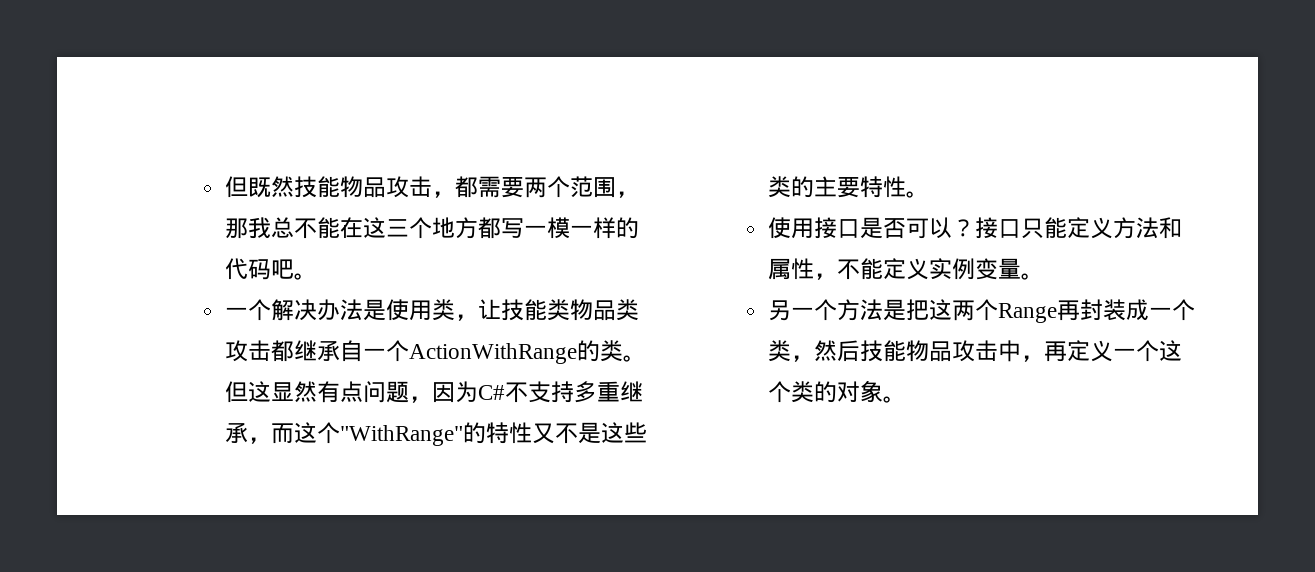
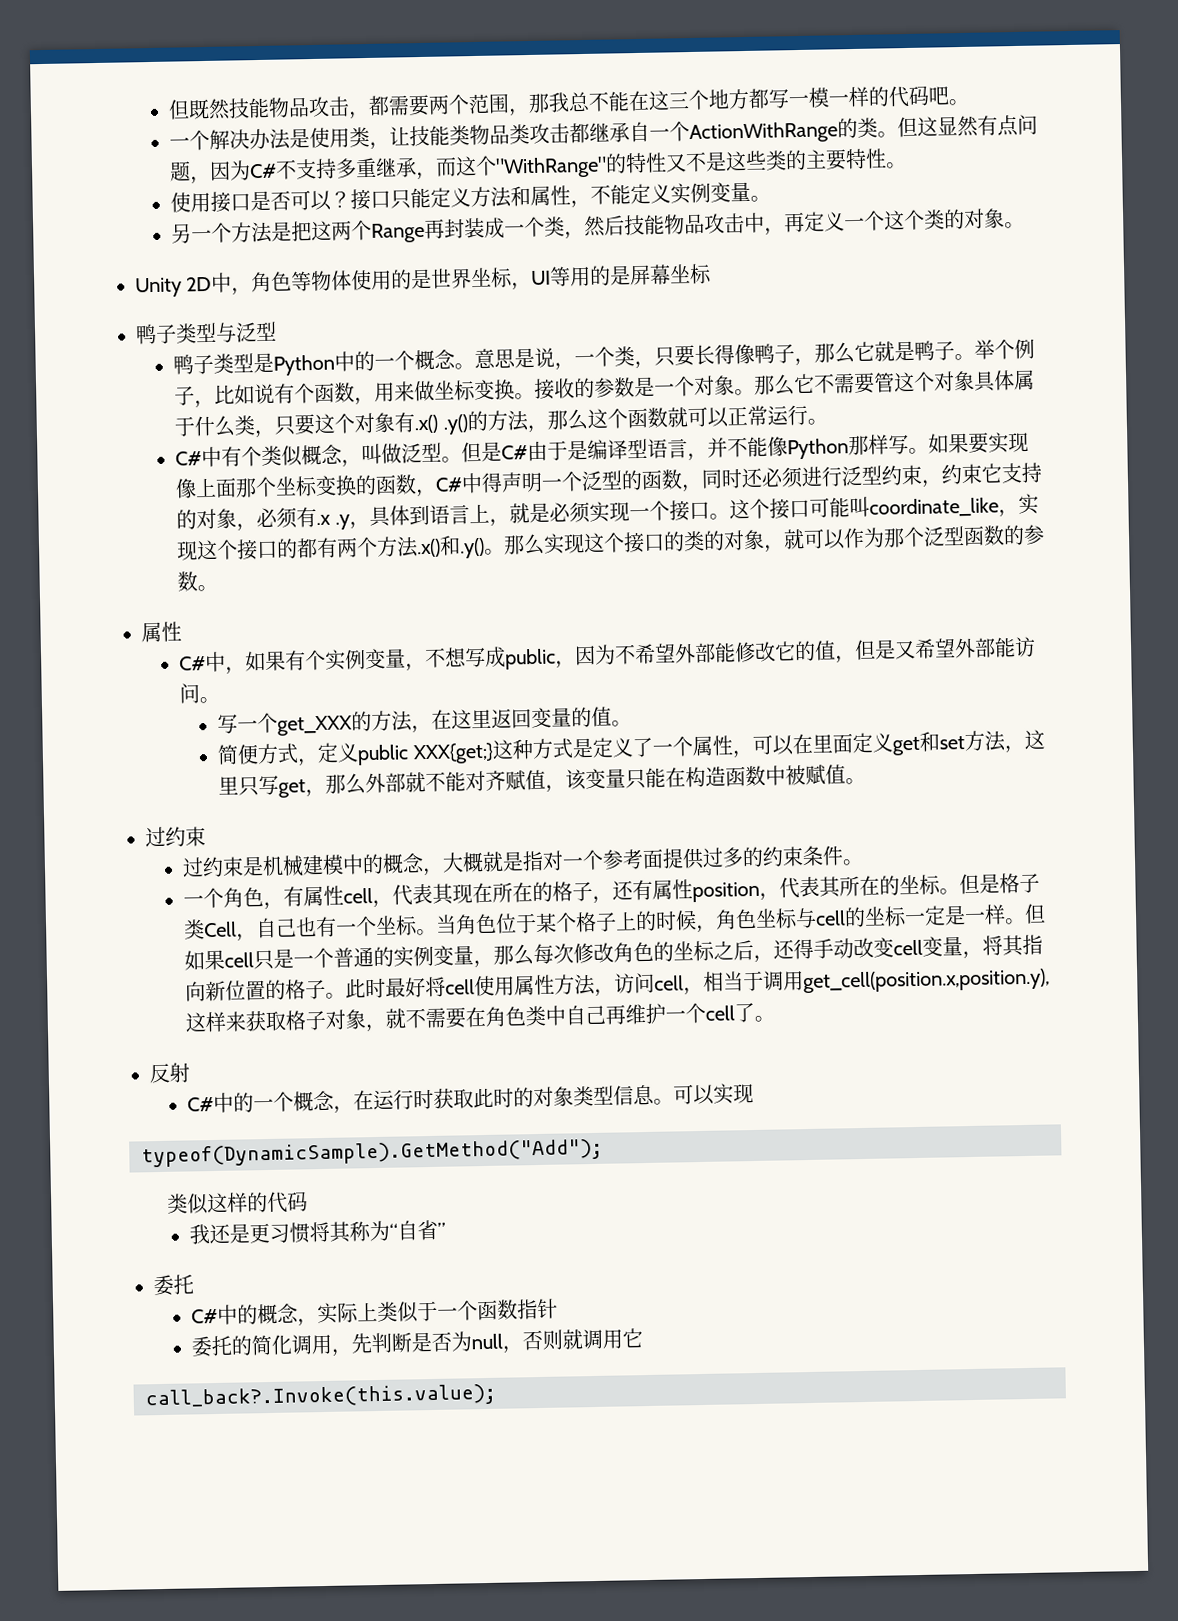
+ Unity 2D中，角色等物体使用的是世界坐标，UI等用的是屏幕坐标
+ 鸭子类型与泛型
+ 鸭子类型是Python中的一个概念。意思是说，一个类，只要长得像鸭子，那么它就是鸭子。举个例子，比如说有个函数，用来做坐标变换。接收的参数是一个对象。那么它不需要管这个对象具体属于什么类，只要这个对象有.x() .y()的方法，那么这个函数就可以正常运行。
+ C#中有个类似概念，叫做泛型。但是C#由于是编译型语言，并不能像Python那样写。如果要实现像上面那个坐标变换的函数，C#中得声明一个泛型的函数，同时还必须进行泛型约束，约束它支持的对象，必须有.x .y，具体到语言上，就是必须实现一个接口。这个接口可能叫coordinate_like，实现这个接口的都有两个方法.x()和.y()。那么实现这个接口的类的对象，就可以作为那个泛型函数的参数。
+ 属性
+ C#中，如果有个实例变量，不想写成public，因为不希望外部能修改它的值，但是又希望外部能访问。
+ 写一个get_XXX的方法，在这里返回变量的值。
+ 简便方式，定义public XXX{get;}这种方式是定义了一个属性，可以在里面定义get和set方法，这里只写get，那么外部就不能对齐赋值，该变量只能在构造函数中被赋值。
+ 过约束
+ 过约束是机械建模中的概念，大概就是指对一个参考面提供过多的约束条件。
+ 一个角色，有属性cell，代表其现在所在的格子，还有属性position，代表其所在的坐标。但是格子类Cell，自己也有一个坐标。当角色位于某个格子上的时候，角色坐标与cell的坐标一定是一样。但如果cell只是一个普通的实例变量，那么每次修改角色的坐标之后，还得手动改变cell变量，将其指向新位置的格子。此时最好将cell使用属性方法，访问cell，相当于调用get_cell(position.x,position.y),这样来获取格子对象，就不需要在角色类中自己再维护一个cell了。
+ 反射
+ C#中的一个概念，在运行时获取此时的对象类型信息。可以实现
+ typeof(DynamicSample).GetMethod("Add");
+ 类似这样的代码
+ 我还是更习惯将其称为“自省”
+ 委托
+ C#中的概念，实际上类似于一个函数指针
+ 委托的简化调用，先判断是否为null，否则就调用它
+ call_back?.Invoke(this.value);

